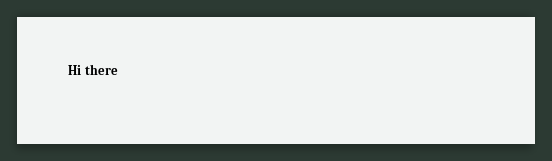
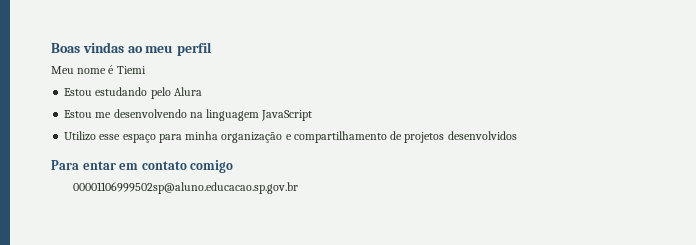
- Hi there
+ Boas vindas ao meu perfil
+ Meu nome é Tiemi
+ Estou estudando pelo Alura
+ Estou me desenvolvendo na linguagem JavaScript
+ Utilizo esse espaço para minha organização e compartilhamento de projetos desenvolvidos
+ Para entar em contato comigo
+ 00001106999502sp@aluno.educacao.sp.gov.br

